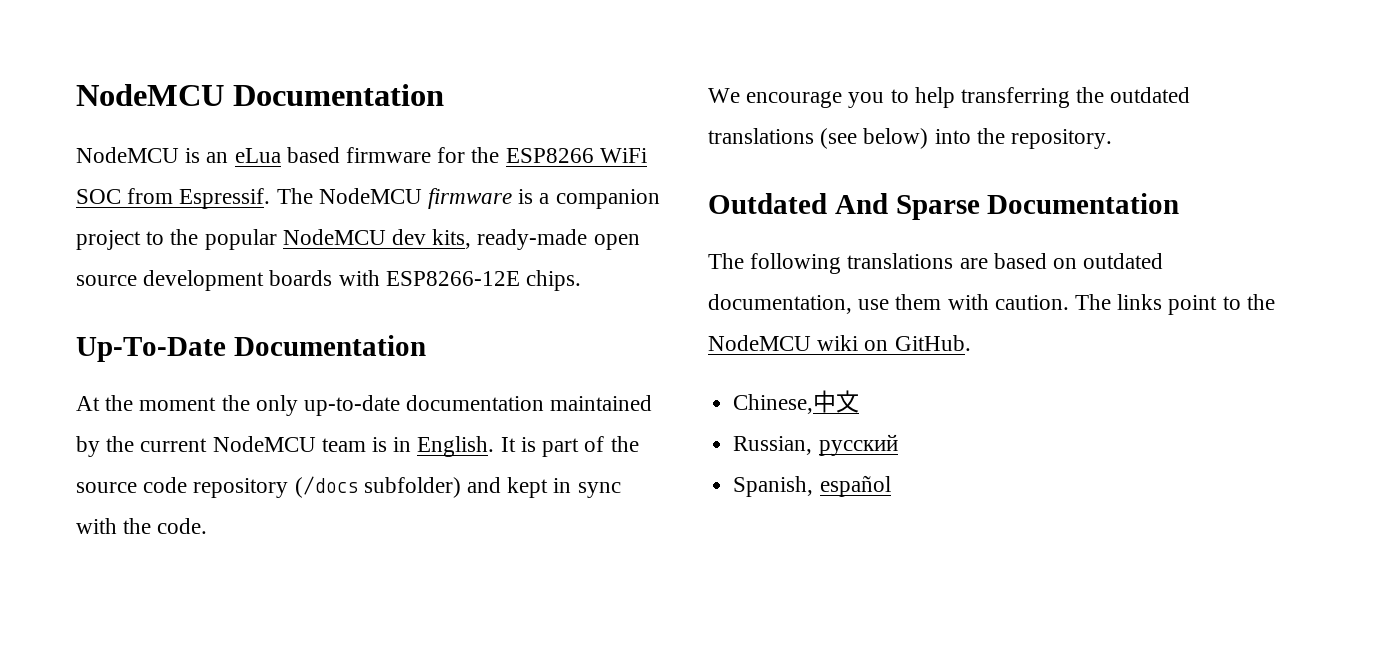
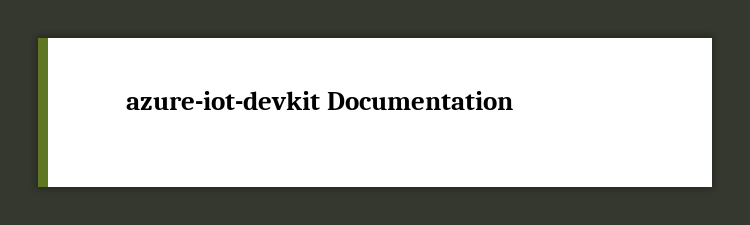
- NodeMCU Documentation
- NodeMCU is an eLua based firmware for the ESP8266 WiFi SOC from Espressif. The NodeMCU firmware is a companion project to the popular NodeMCU dev kits, ready-made open source development boards with ESP8266-12E chips.
- Up-To-Date Documentation
- At the moment the only up-to-date documentation maintained by the current NodeMCU team is in English. It is part of the source code repository (/docs subfolder) and kept in sync with the code.
- We encourage you to help transferring the outdated translations (see below) into the repository.
- Outdated And Sparse Documentation
- The following translations are based on outdated documentation, use them with caution. The links point to the NodeMCU wiki on GitHub.
- Chinese,中文
- Russian, русский
- Spanish, español
+ azure-iot-devkit Documentation

